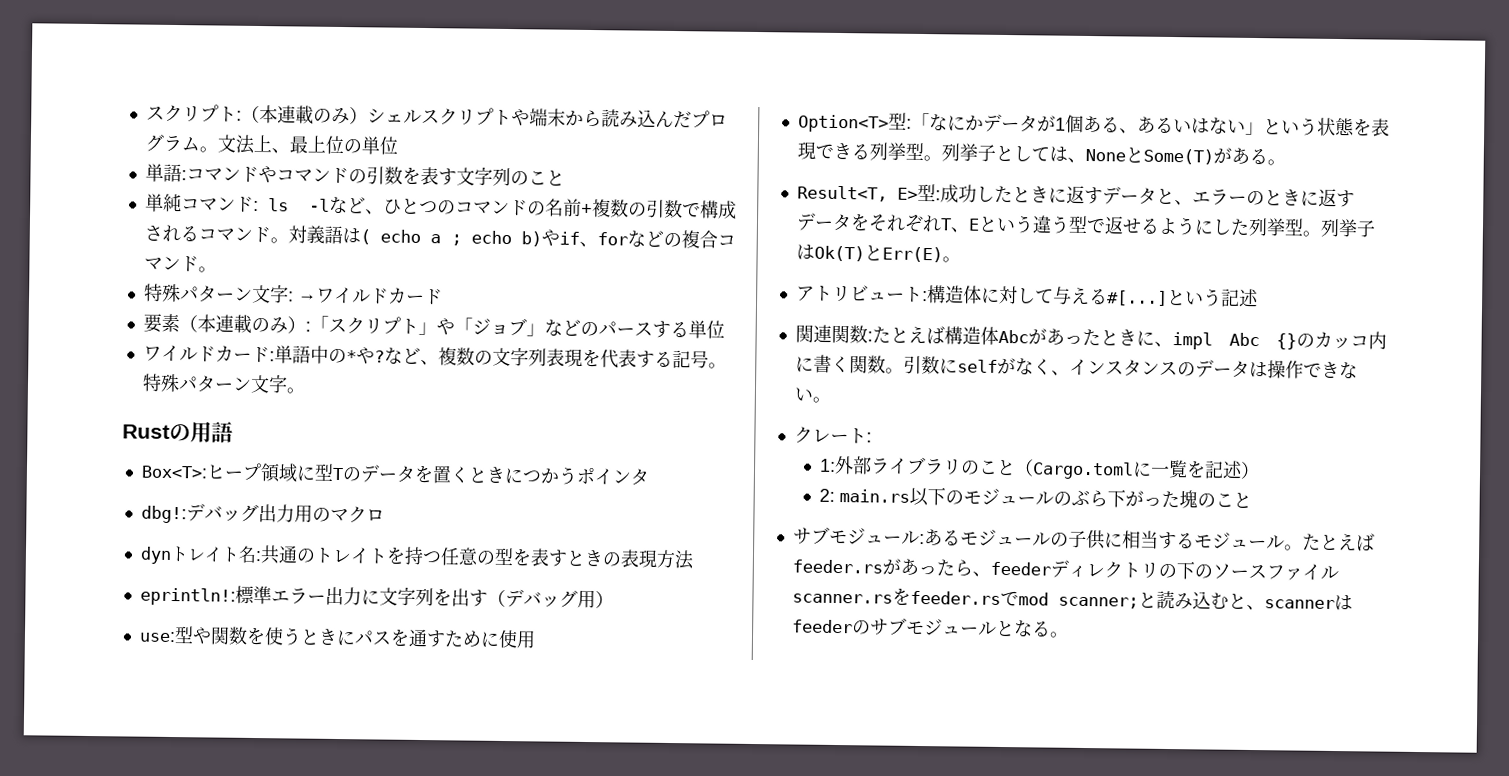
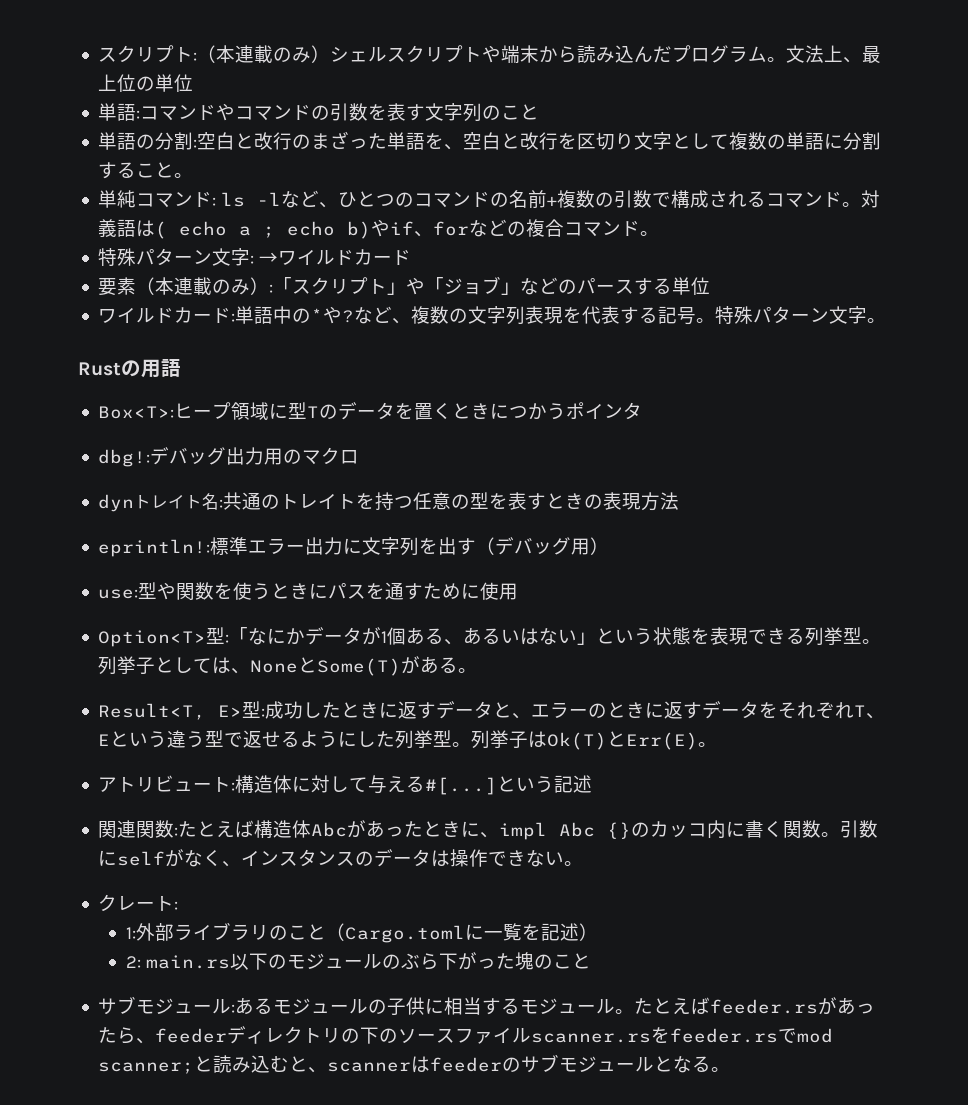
+ 単語の分割:空白と改行のまざった単語を、空白と改行を区切り文字として複数の単語に分割すること。

